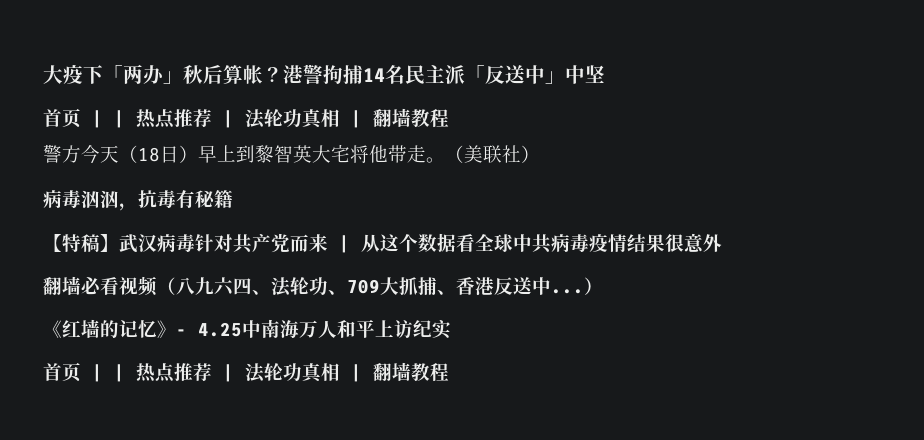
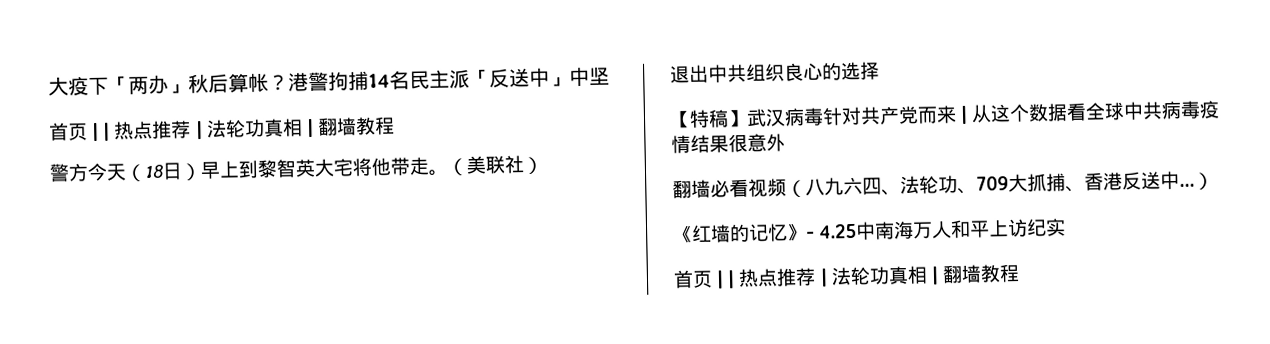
- 病毒汹汹，抗毒有秘籍
+ 退出中共组织良心的选择

